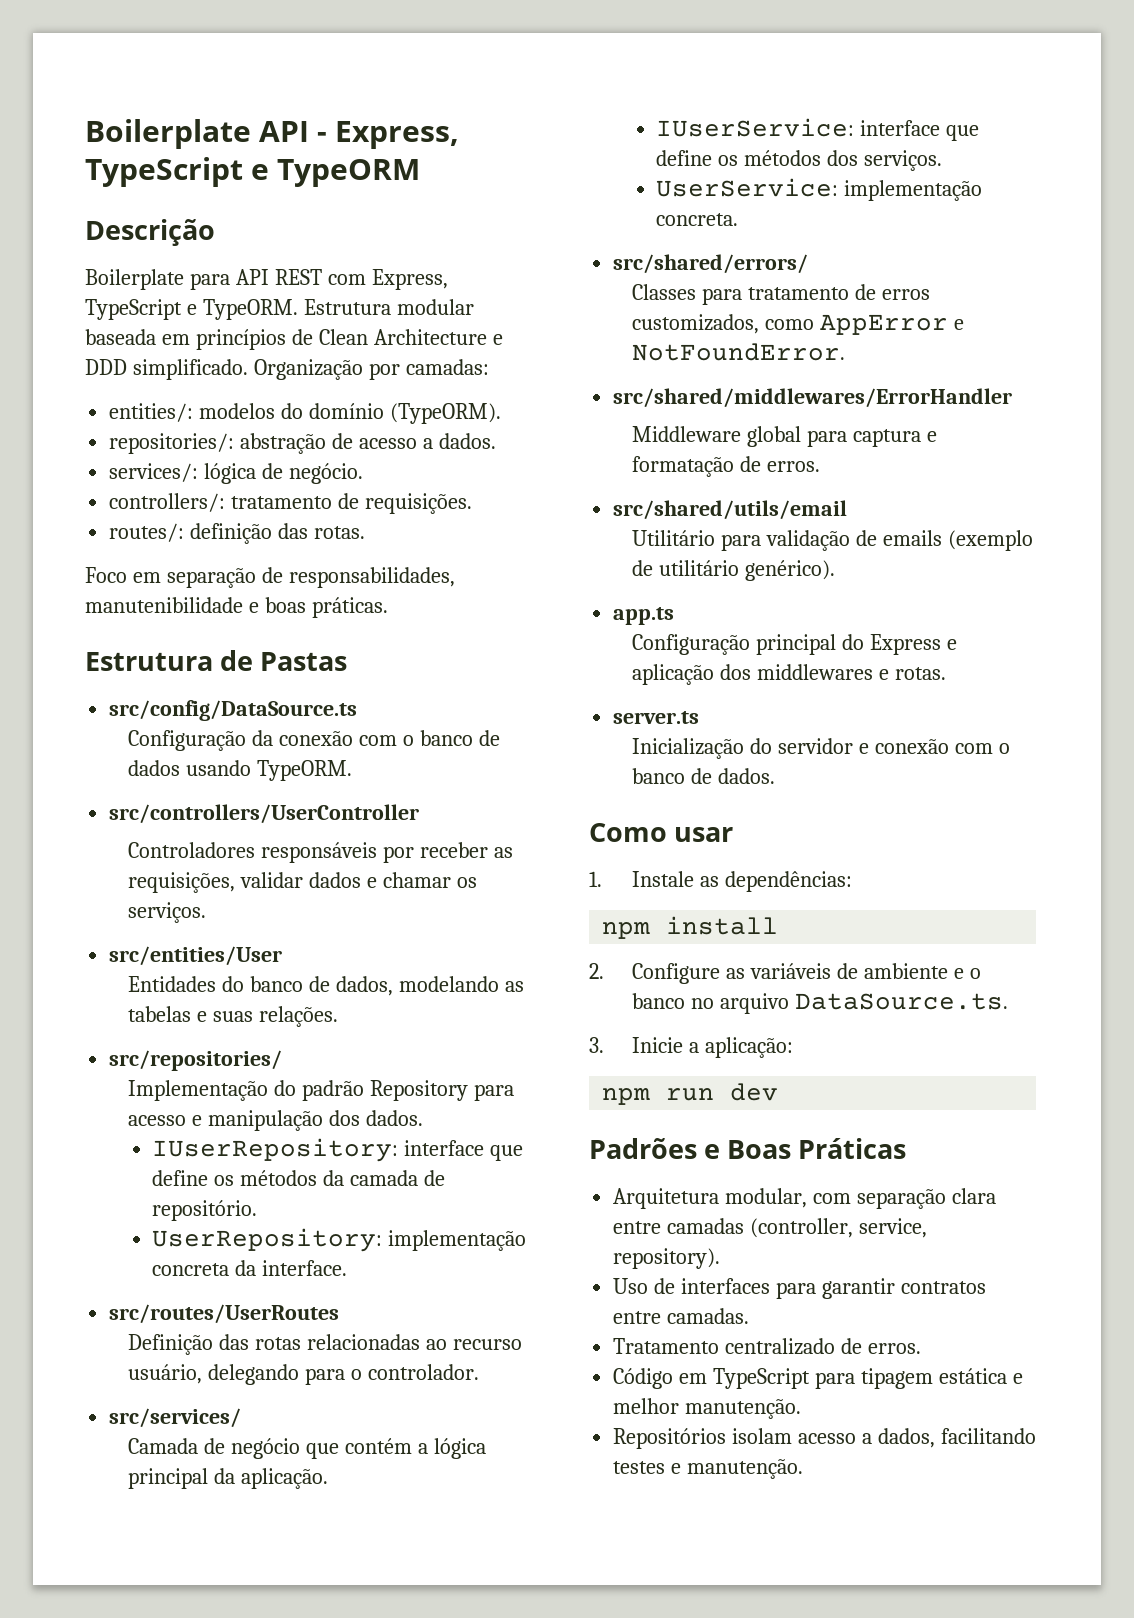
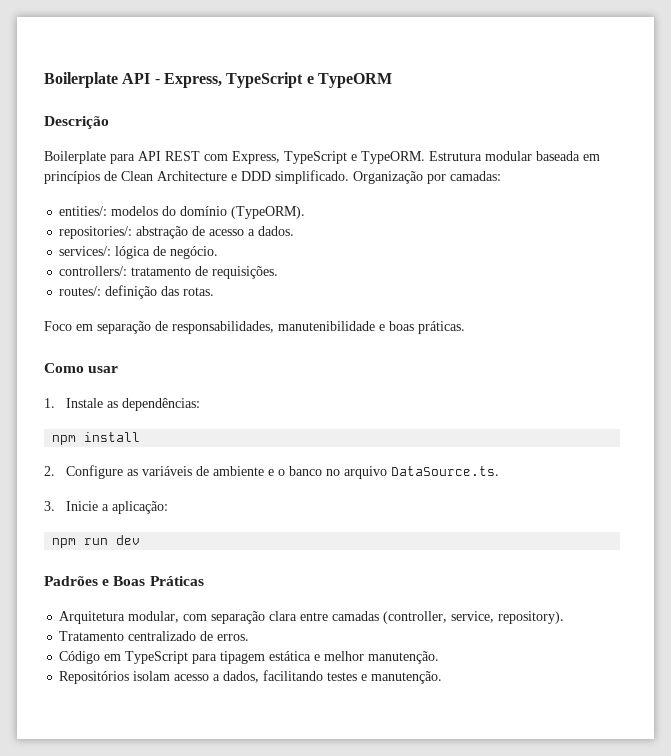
- Estrutura de Pastas
- src/config/DataSource.ts
- Configuração da conexão com o banco de dados usando TypeORM.
- src/controllers/UserController
- Controladores responsáveis por receber as requisições, validar dados e chamar os serviços.
- src/entities/User
- Entidades do banco de dados, modelando as tabelas e suas relações.
- src/repositories/
- Implementação do padrão Repository para acesso e manipulação dos dados.
- IUserRepository: interface que define os métodos da camada de repositório.
- UserRepository: implementação concreta da interface.
- src/routes/UserRoutes
- Definição das rotas relacionadas ao recurso usuário, delegando para o controlador.
- src/services/
- Camada de negócio que contém a lógica principal da aplicação.
- IUserService: interface que define os métodos dos serviços.
- UserService: implementação concreta.
- src/shared/errors/
- Classes para tratamento de erros customizados, como AppError e NotFoundError.
- src/shared/middlewares/ErrorHandler
- Middleware global para captura e formatação de erros.
- src/shared/utils/email
- Utilitário para validação de emails (exemplo de utilitário genérico).
- app.ts
- Configuração principal do Express e aplicação dos middlewares e rotas.
- server.ts
- Inicialização do servidor e conexão com o banco de dados.
- Uso de interfaces para garantir contratos entre camadas.

